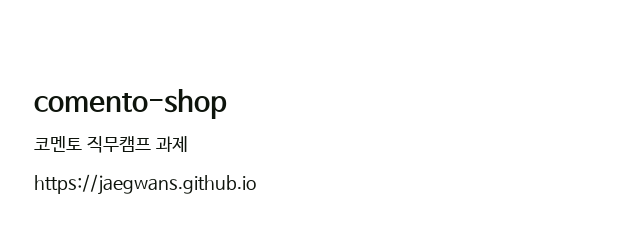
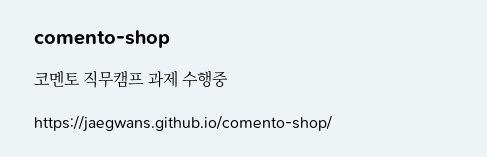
- 코멘토 직무캠프 과제
- https://jaegwans.github.io
+ 코멘토 직무캠프 과제 수행중
+ https://jaegwans.github.io/comento-shop/

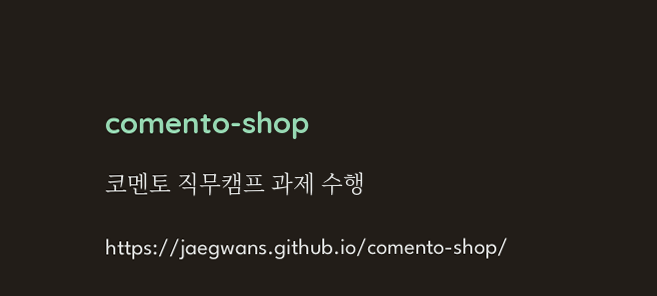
- 코멘토 직무캠프 과제 수행중
+ 코멘토 직무캠프 과제 수행

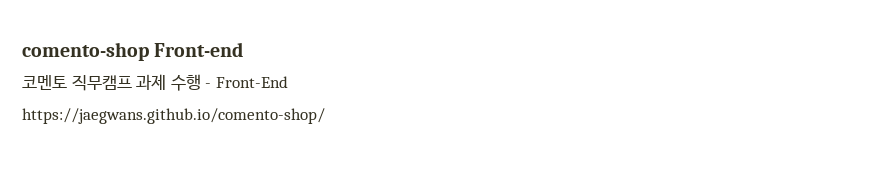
- comento-shop
+ comento-shop Front-end
- 코멘토 직무캠프 과제 수행
+ 코멘토 직무캠프 과제 수행 - Front-End

